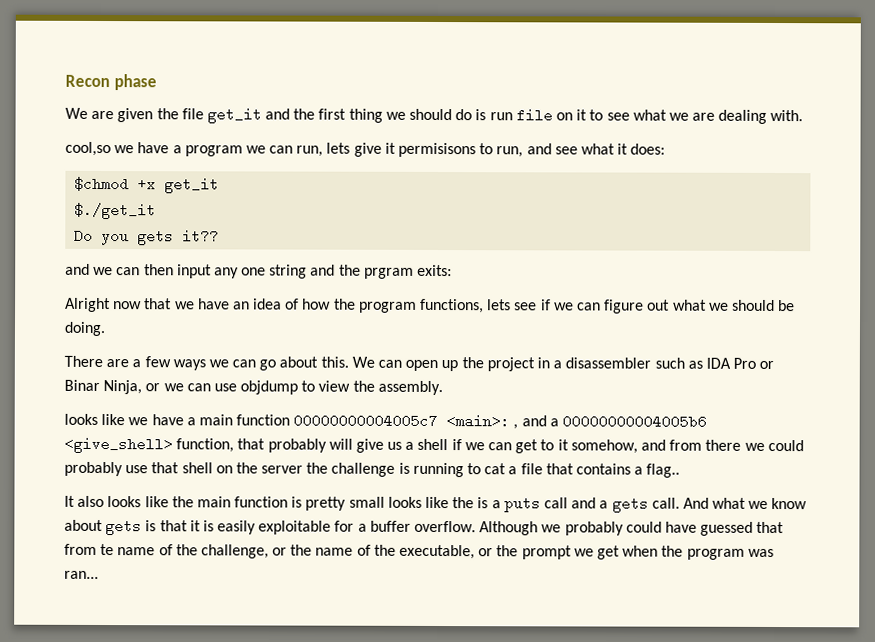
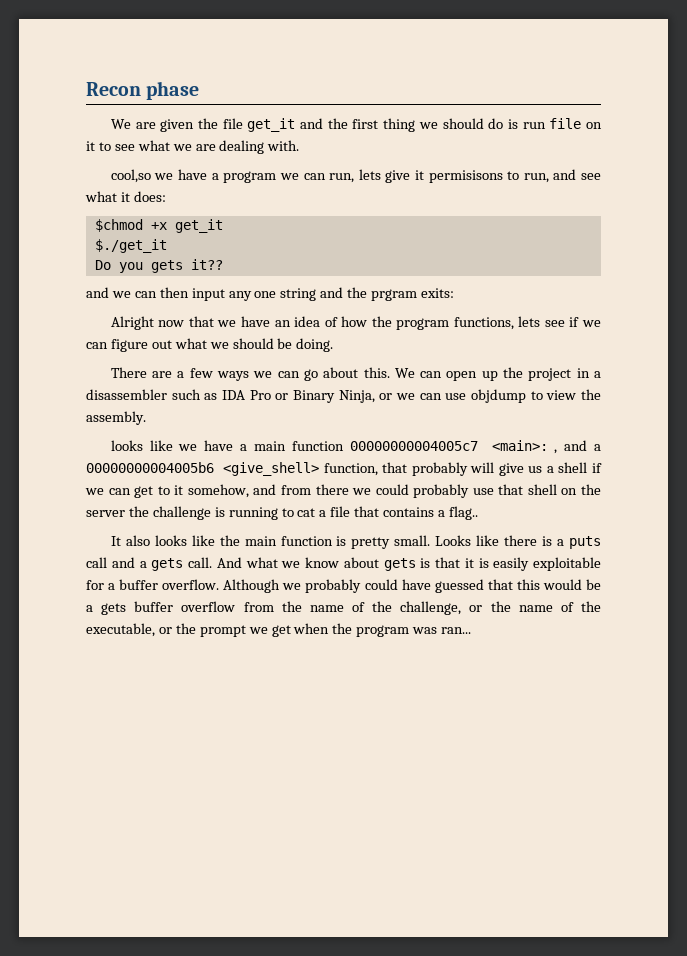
- We can open up the project in a disassembler such as IDA Pro or Binar Ninja, or we can use objdump to view the assembly.
+ We can open up the project in a disassembler such as IDA Pro or Binary Ninja, or we can use objdump to view the assembly.
- It also looks like the main function is pretty small looks like the is a puts call and a gets call.
+ It also looks like the main function is pretty small. Looks like there is a puts call and a gets call.
- Although we probably could have guessed that from te name of the challenge, or the name of the executable, or the prompt we get when the program was ran...
+ Although we probably could have guessed that this would be a gets buffer overflow from the name of the challenge, or the name of the executable, or the prompt we get when the program was ran...

